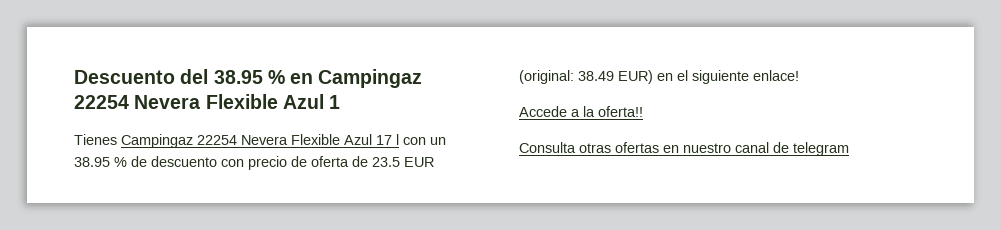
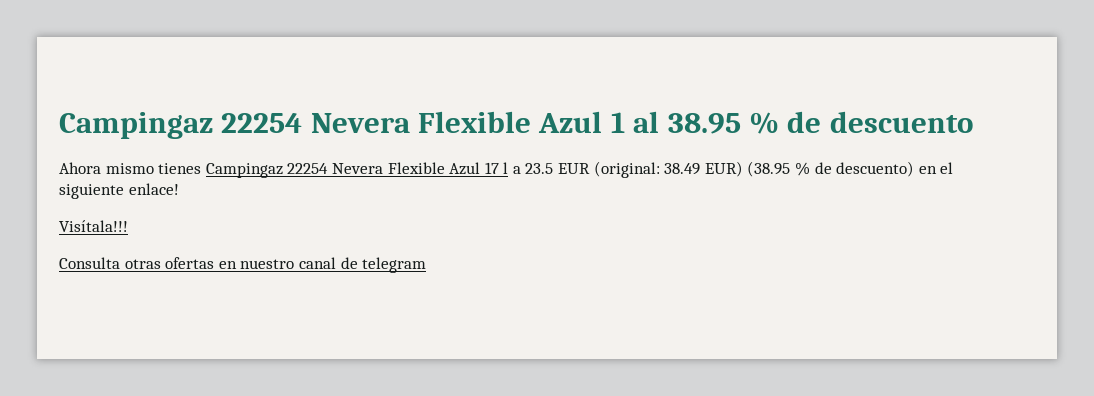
- Descuento del 38.95 % en Campingaz 22254 Nevera Flexible Azul 1
- Tienes Campingaz 22254 Nevera Flexible Azul 17 l con un 38.95 % de descuento con precio de oferta de 23.5 EUR (original: 38.49 EUR) en el siguiente enlace!
+ Campingaz 22254 Nevera Flexible Azul 1 al 38.95 % de descuento
+ Ahora mismo tienes Campingaz 22254 Nevera Flexible Azul 17 l a 23.5 EUR (original: 38.49 EUR) (38.95 % de descuento) en el siguiente enlace!
- Accede a la oferta!!
+ Visítala!!!

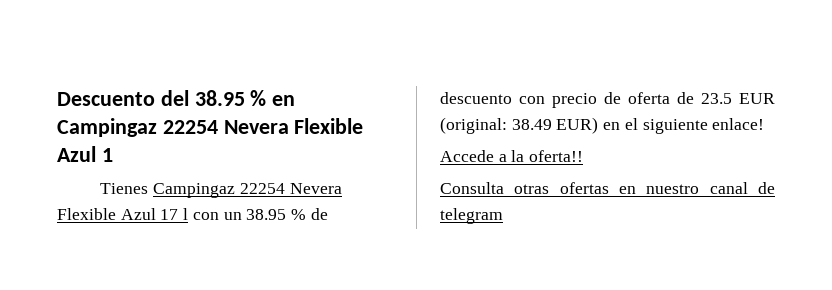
- Campingaz 22254 Nevera Flexible Azul 1 al 38.95 % de descuento
- Ahora mismo tienes Campingaz 22254 Nevera Flexible Azul 17 l a 23.5 EUR (original: 38.49 EUR) (38.95 % de descuento) en el siguiente enlace!
+ Descuento del 38.95 % en Campingaz 22254 Nevera Flexible Azul 1
+ Tienes Campingaz 22254 Nevera Flexible Azul 17 l con un 38.95 % de descuento con precio de oferta de 23.5 EUR (original: 38.49 EUR) en el siguiente enlace!
- Visítala!!!
+ Accede a la oferta!!

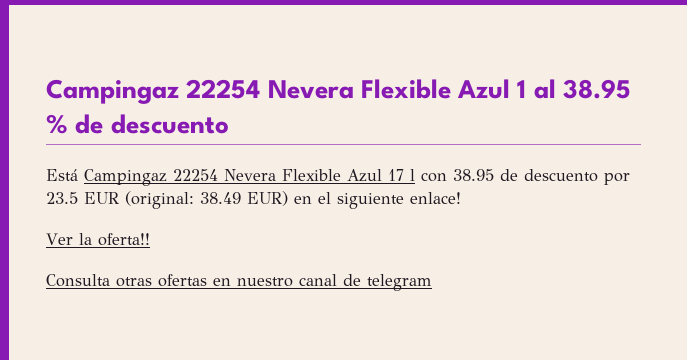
- Descuento del 38.95 % en Campingaz 22254 Nevera Flexible Azul 1
- Tienes Campingaz 22254 Nevera Flexible Azul 17 l con un 38.95 % de descuento con precio de oferta de 23.5 EUR (original: 38.49 EUR) en el siguiente enlace!
+ Campingaz 22254 Nevera Flexible Azul 1 al 38.95 % de descuento
+ Está Campingaz 22254 Nevera Flexible Azul 17 l con 38.95 de descuento por 23.5 EUR (original: 38.49 EUR) en el siguiente enlace!
- Accede a la oferta!!
+ Ver la oferta!!

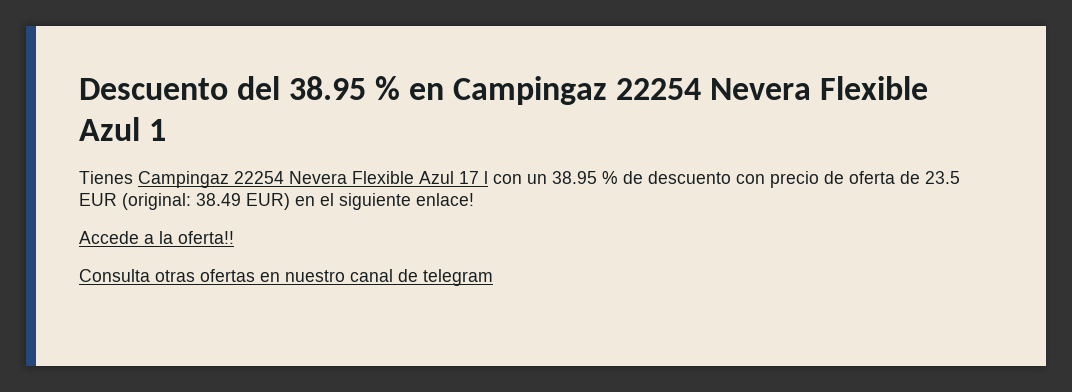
- Campingaz 22254 Nevera Flexible Azul 1 al 38.95 % de descuento
- Está Campingaz 22254 Nevera Flexible Azul 17 l con 38.95 de descuento por 23.5 EUR (original: 38.49 EUR) en el siguiente enlace!
+ Descuento del 38.95 % en Campingaz 22254 Nevera Flexible Azul 1
+ Tienes Campingaz 22254 Nevera Flexible Azul 17 l con un 38.95 % de descuento con precio de oferta de 23.5 EUR (original: 38.49 EUR) en el siguiente enlace!
- Ver la oferta!!
+ Accede a la oferta!!

